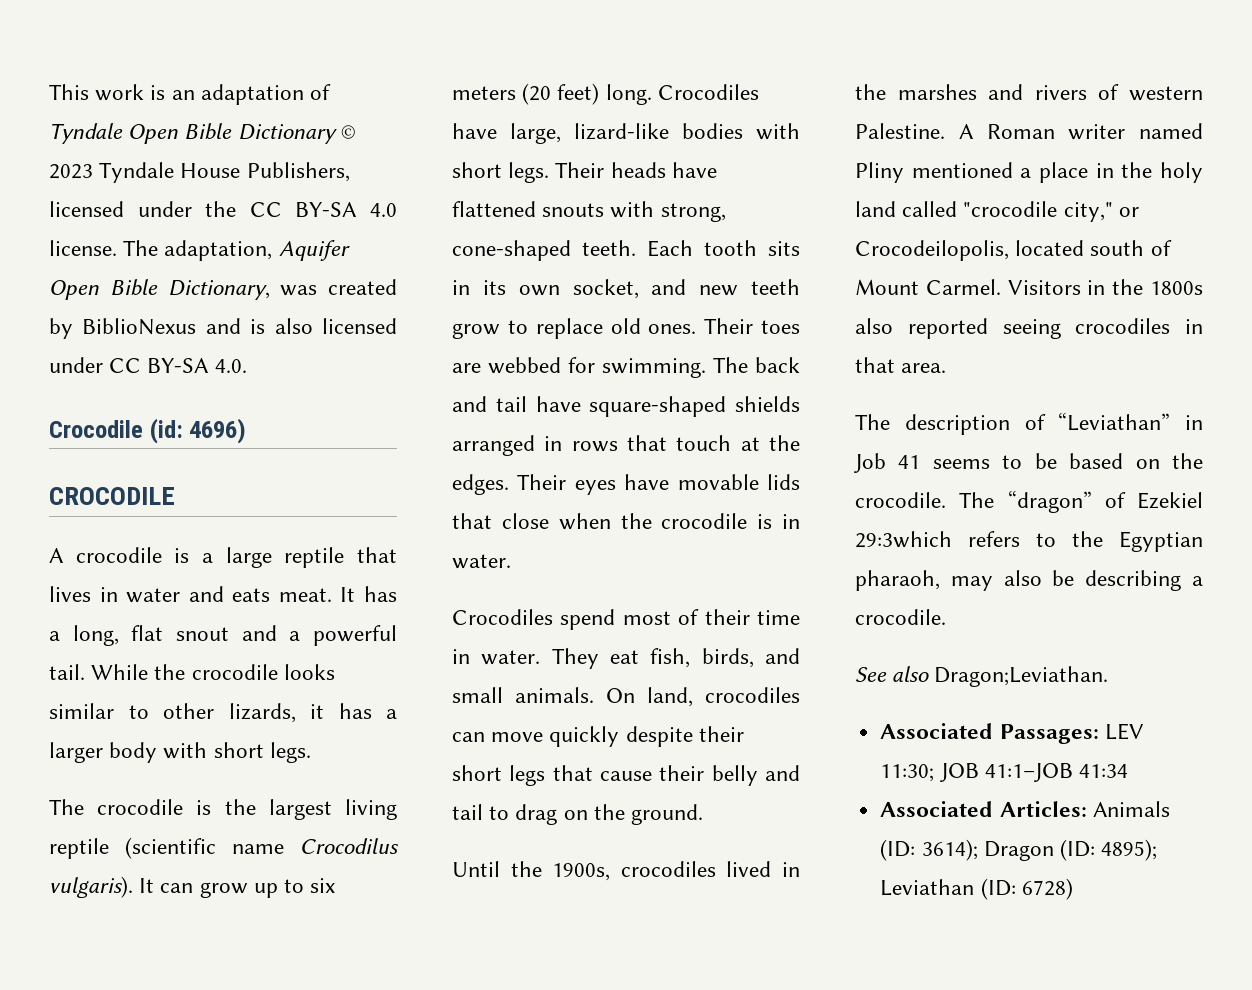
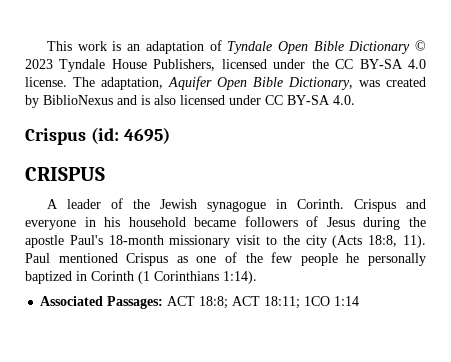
- Crocodile (id: 4696)
- CROCODILE
- A crocodile is a large reptile that lives in water and eats meat. It has a long, flat snout and a powerful tail. While the crocodile looks similar to other lizards, it has a larger body with short legs.
- The crocodile is the largest living reptile (scientific name Crocodilus vulgaris). It can grow up to six meters (20 feet) long. Crocodiles have large, lizard-like bodies with short legs. Their heads have flattened snouts with strong, cone-shaped teeth. Each tooth sits in its own socket, and new teeth grow to replace old ones. Their toes are webbed for swimming. The back and tail have square-shaped shields arranged in rows that touch at the edges. Their eyes have movable lids that close when the crocodile is in water.
- Crocodiles spend most of their time in water. They eat fish, birds, and small animals. On land, crocodiles can move quickly despite their short legs that cause their belly and tail to drag on the ground.
- Until the 1900s, crocodiles lived in the marshes and rivers of western Palestine. A Roman writer named Pliny mentioned a place in the holy land called "crocodile city," or Crocodeilopolis, located south of Mount Carmel. Visitors in the 1800s also reported seeing crocodiles in that area.
- The description of “Leviathan” in Job 41 seems to be based on the crocodile. The “dragon” of Ezekiel 29:3which refers to the Egyptian pharaoh, may also be describing a crocodile.
- See also Dragon;Leviathan.
- Associated Passages: LEV 11:30; JOB 41:1–JOB 41:34
- Associated Articles: Animals (ID: 3614); Dragon (ID: 4895); Leviathan (ID: 6728)
+ Crispus (id: 4695)
+ CRISPUS
+ A leader of the Jewish synagogue in Corinth. Crispus and everyone in his household became followers of Jesus during the apostle Paul's 18-month missionary visit to the city (Acts 18:8, 11). Paul mentioned Crispus as one of the few people he personally baptized in Corinth (1 Corinthians 1:14).
+ Associated Passages: ACT 18:8; ACT 18:11; 1CO 1:14

